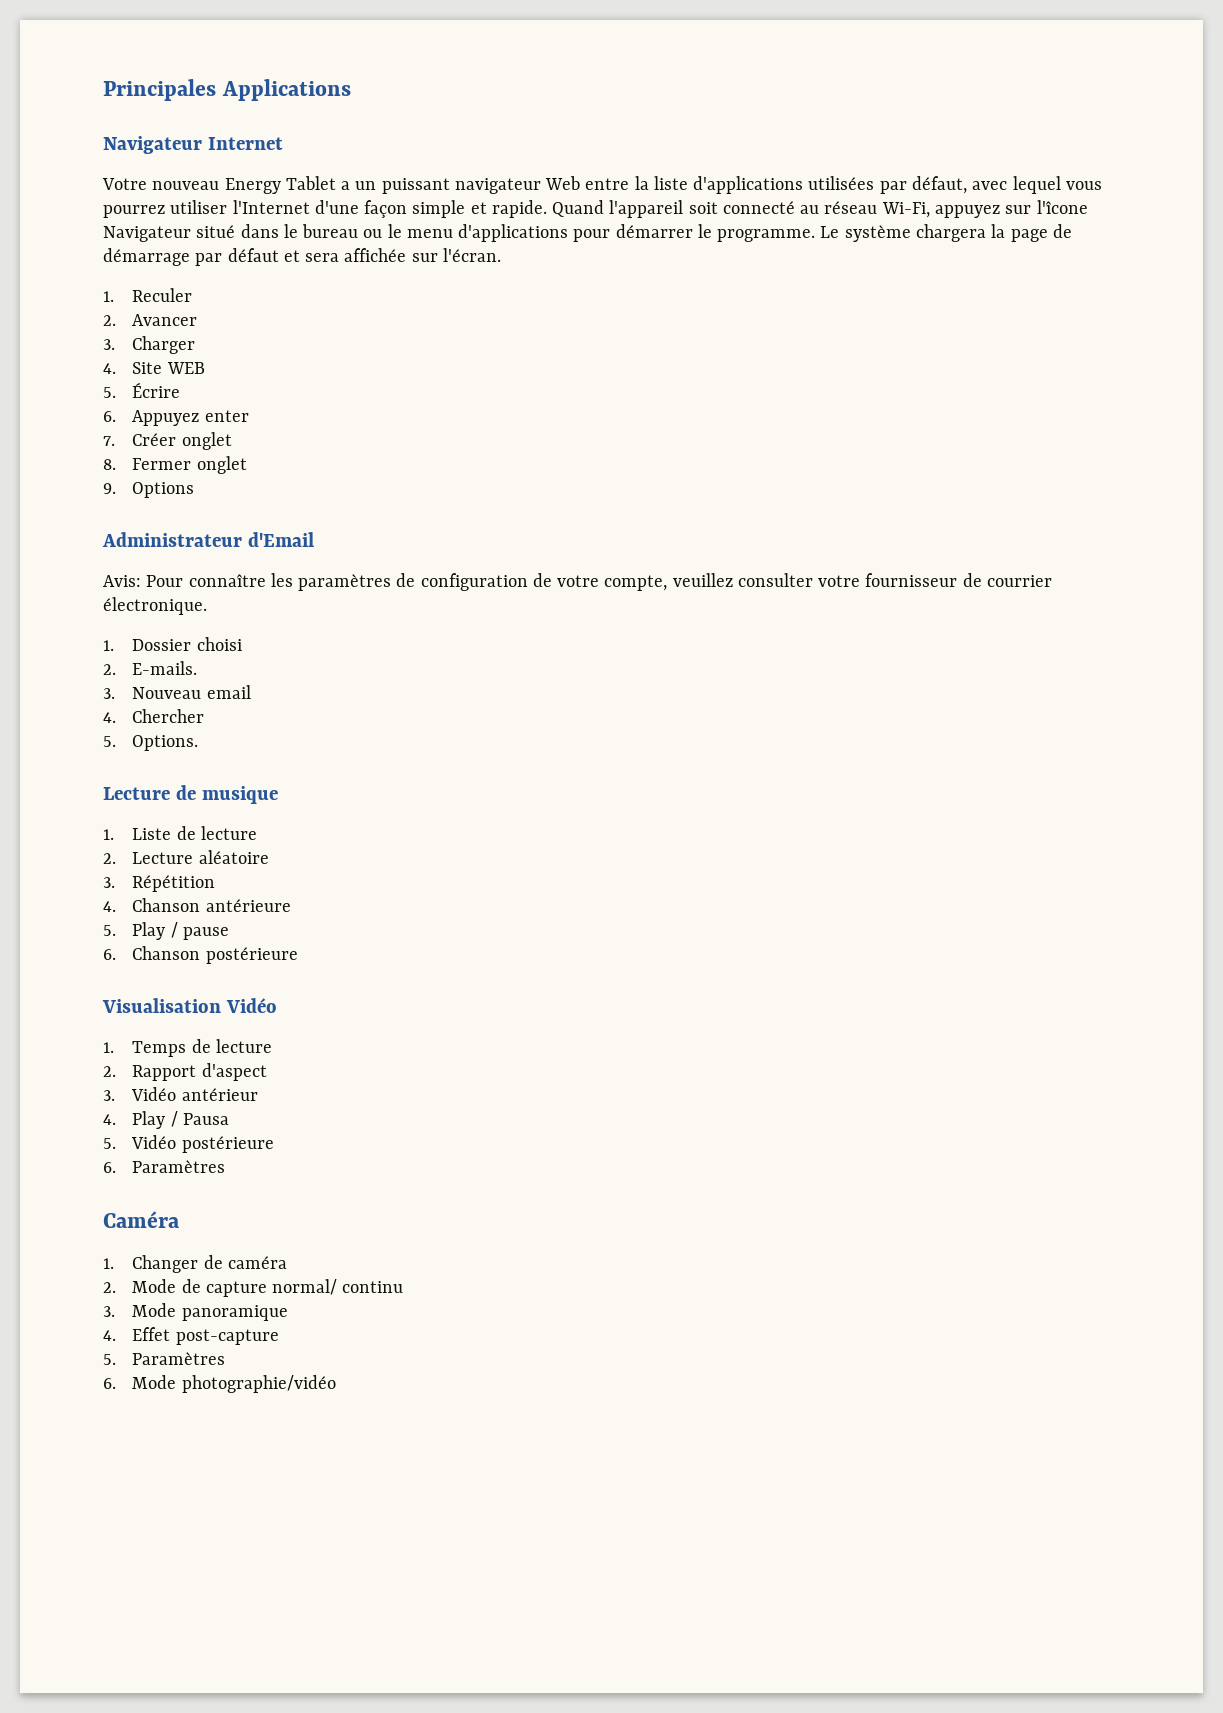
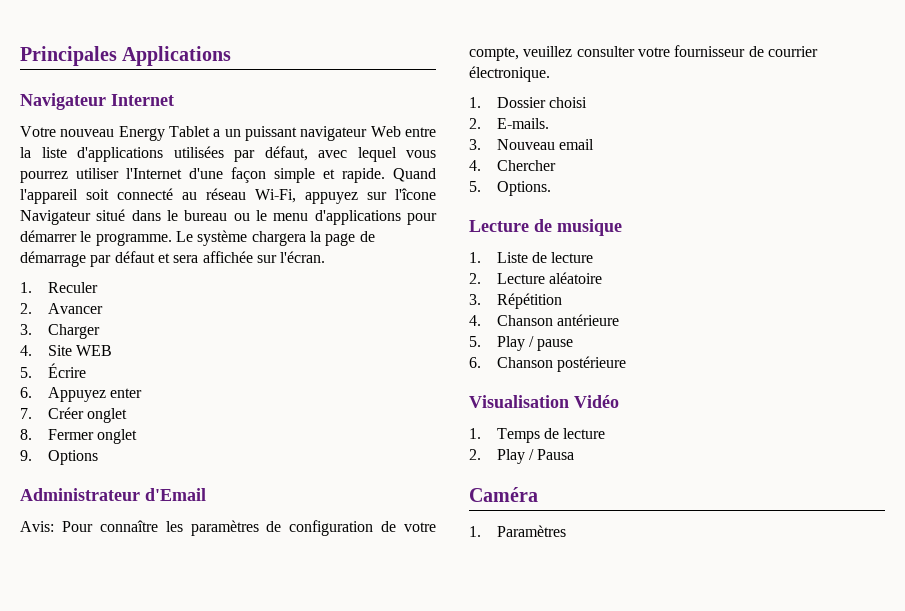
- 2. Rapport d'aspect
- 3. Vidéo antérieur
- 4. Play / Pausa
- 5. Vidéo postérieure
- 6. Paramètres
+ 2. Play / Pausa
  Caméra
- 1. Changer de caméra
- 2. Mode de capture normal/ continu
- 3. Mode panoramique
- 4. Effet post-capture
- 5. Paramètres
- 6. Mode photographie/vidéo
+ 1. Paramètres

